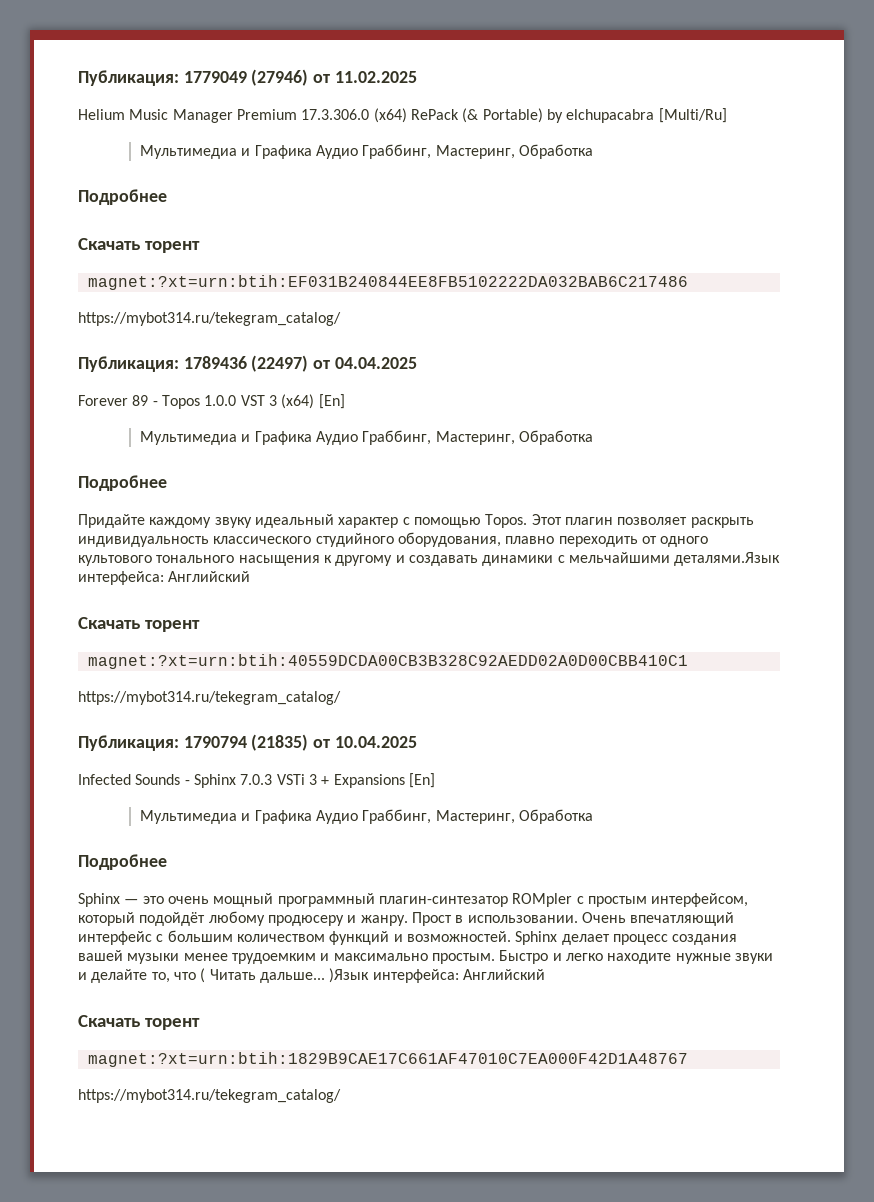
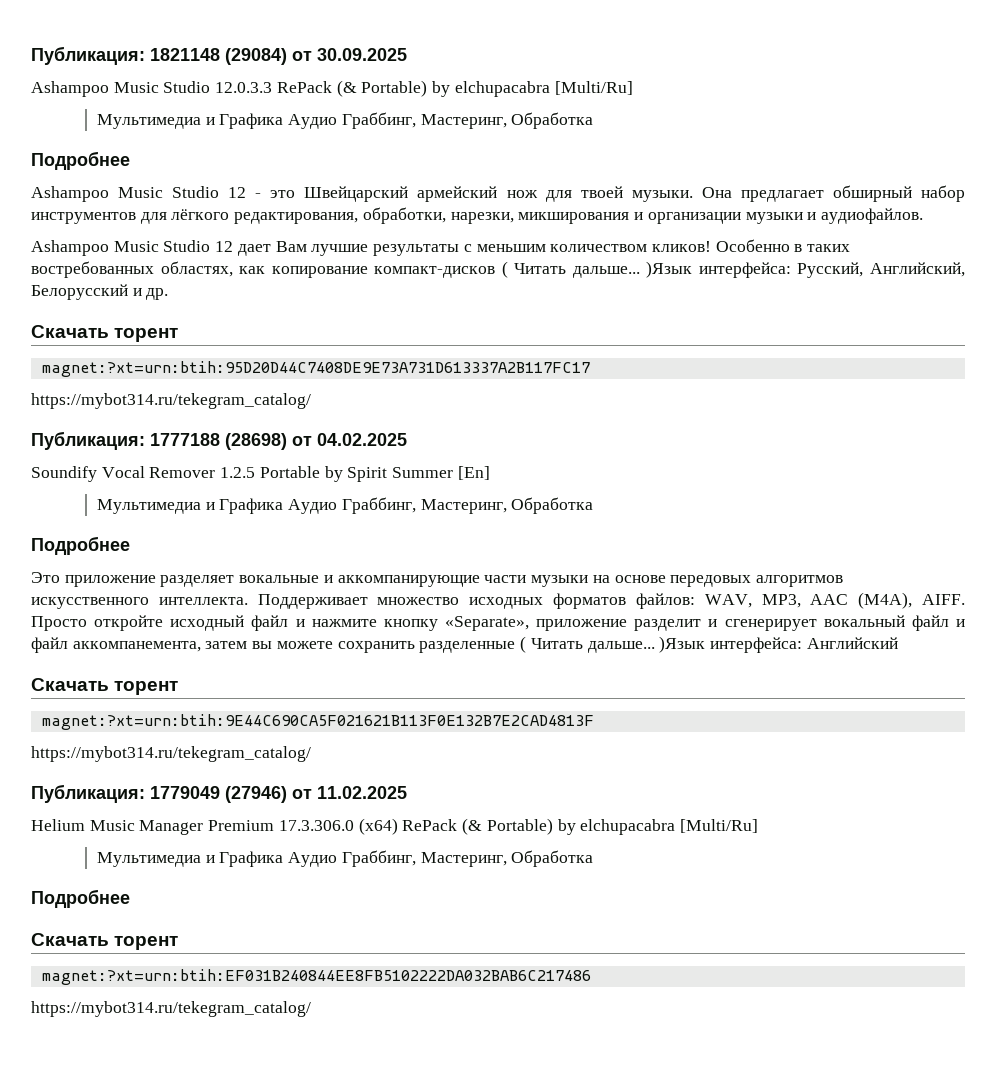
+ Публикация: 1821148 (29084) от 30.09.2025
+ Ashampoo Music Studio 12.0.3.3 RePack (& Portable) by elchupacabra [Multi/Ru]
+ Мультимедиа и Графика Аудио Граббинг, Мастеринг, Обработка
+ Подробнее
+ Ashampoo Music Studio 12 - это Швейцарский армейский нож для твоей музыки. Она предлагает обширный набор инструментов для лёгкого редактирования, обработки, нарезки, микширования и организации музыки и аудиофайлов.
+ Ashampoo Music Studio 12 дает Вам лучшие результаты с меньшим количеством кликов! Особенно в таких востребованных областях, как копирование компакт-дисков ( Читать дальше... )Язык интерфейса: Русский, Английский, Белорусский и др.
+ Скачать торент
+ magnet:?xt=urn:btih:95D20D44C7408DE9E73A731D613337A2B117FC17
+ https://mybot314.ru/tekegram_catalog/
+ Публикация: 1777188 (28698) от 04.02.2025
+ Soundify Vocal Remover 1.2.5 Portable by Spirit Summer [En]
+ Мультимедиа и Графика Аудио Граббинг, Мастеринг, Обработка
+ Подробнее
+ Это приложение разделяет вокальные и аккомпанирующие части музыки на основе передовых алгоритмов искусственного интеллекта. Поддерживает множество исходных форматов файлов: WAV, MP3, AAC (M4A), AIFF. Просто откройте исходный файл и нажмите кнопку «Separate», приложение разделит и сгенерирует вокальный файл и файл аккомпанемента, затем вы можете сохранить разделенные ( Читать дальше... )Язык интерфейса: Английский
+ Скачать торент
+ magnet:?xt=urn:btih:9E44C690CA5F021621B113F0E132B7E2CAD4813F
+ https://mybot314.ru/tekegram_catalog/
- Публикация: 1789436 (22497) от 04.04.2025
- Forever 89 - Topos 1.0.0 VST 3 (x64) [En]
- Мультимедиа и Графика Аудио Граббинг, Мастеринг, Обработка
- Подробнее
- Придайте каждому звуку идеальный характер с помощью Topos. Этот плагин позволяет раскрыть индивидуальность классического студийного оборудования, плавно переходить от одного культового тонального насыщения к другому и создавать динамики с мельчайшими деталями.Язык интерфейса: Английский
- Скачать торент
- magnet:?xt=urn:btih:40559DCDA00CB3B328C92AEDD02A0D00CBB410C1
- https://mybot314.ru/tekegram_catalog/
- Публикация: 1790794 (21835) от 10.04.2025
- Infected Sounds - Sphinx 7.0.3 VSTi 3 + Expansions [En]
- Мультимедиа и Графика Аудио Граббинг, Мастеринг, Обработка
- Подробнее
- Sphinx — это очень мощный программный плагин-синтезатор ROMpler с простым интерфейсом, который подойдёт любому продюсеру и жанру. Прост в использовании. Очень впечатляющий интерфейс с большим количеством функций и возможностей. Sphinx делает процесс создания вашей музыки менее трудоемким и максимально простым. Быстро и легко находите нужные звуки и делайте то, что ( Читать дальше... )Язык интерфейса: Английский
- Скачать торент
- magnet:?xt=urn:btih:1829B9CAE17C661AF47010C7EA000F42D1A48767
- https://mybot314.ru/tekegram_catalog/

